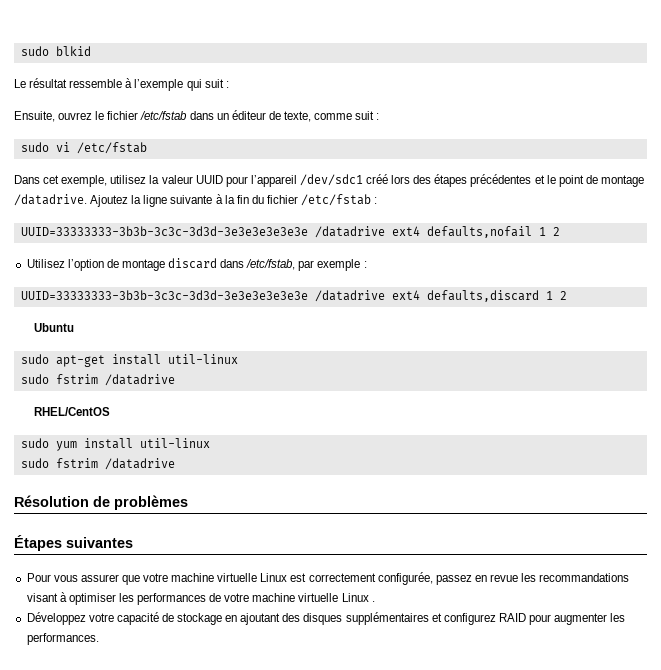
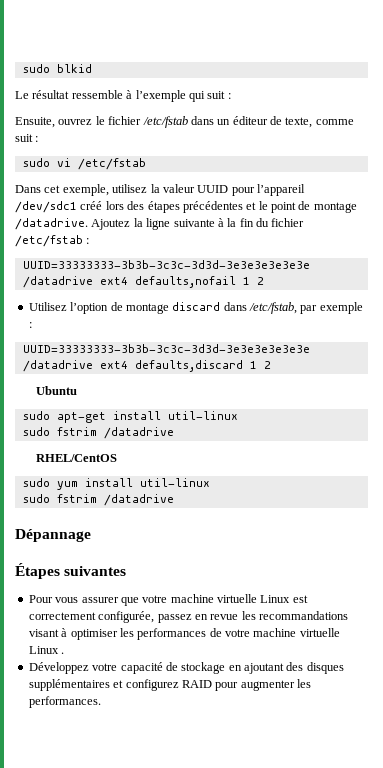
- Résolution de problèmes
+ Dépannage

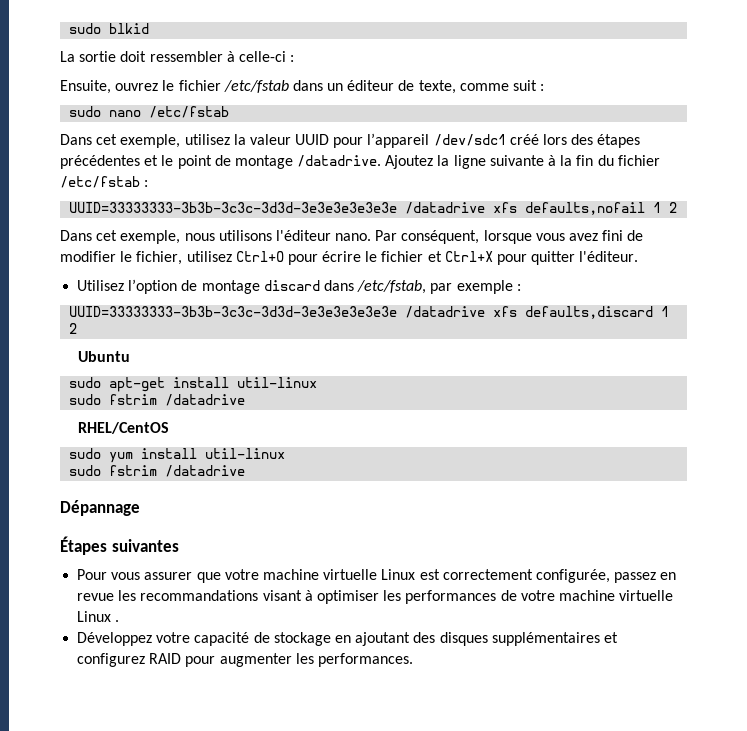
- Le résultat ressemble à l’exemple qui suit :
+ La sortie doit ressembler à celle-ci :
- sudo vi /etc/fstab
+ sudo nano /etc/fstab
- UUID=33333333-3b3b-3c3c-3d3d-3e3e3e3e3e3e /datadrive ext4 defaults,nofail 1 2
+ UUID=33333333-3b3b-3c3c-3d3d-3e3e3e3e3e3e /datadrive xfs defaults,nofail 1 2
+ Dans cet exemple, nous utilisons l'éditeur nano. Par conséquent, lorsque vous avez fini de modifier le fichier, utilisez Ctrl+O pour écrire le fichier et Ctrl+X pour quitter l'éditeur.
- UUID=33333333-3b3b-3c3c-3d3d-3e3e3e3e3e3e /datadrive ext4 defaults,discard 1 2
+ UUID=33333333-3b3b-3c3c-3d3d-3e3e3e3e3e3e /datadrive xfs defaults,discard 1 2

